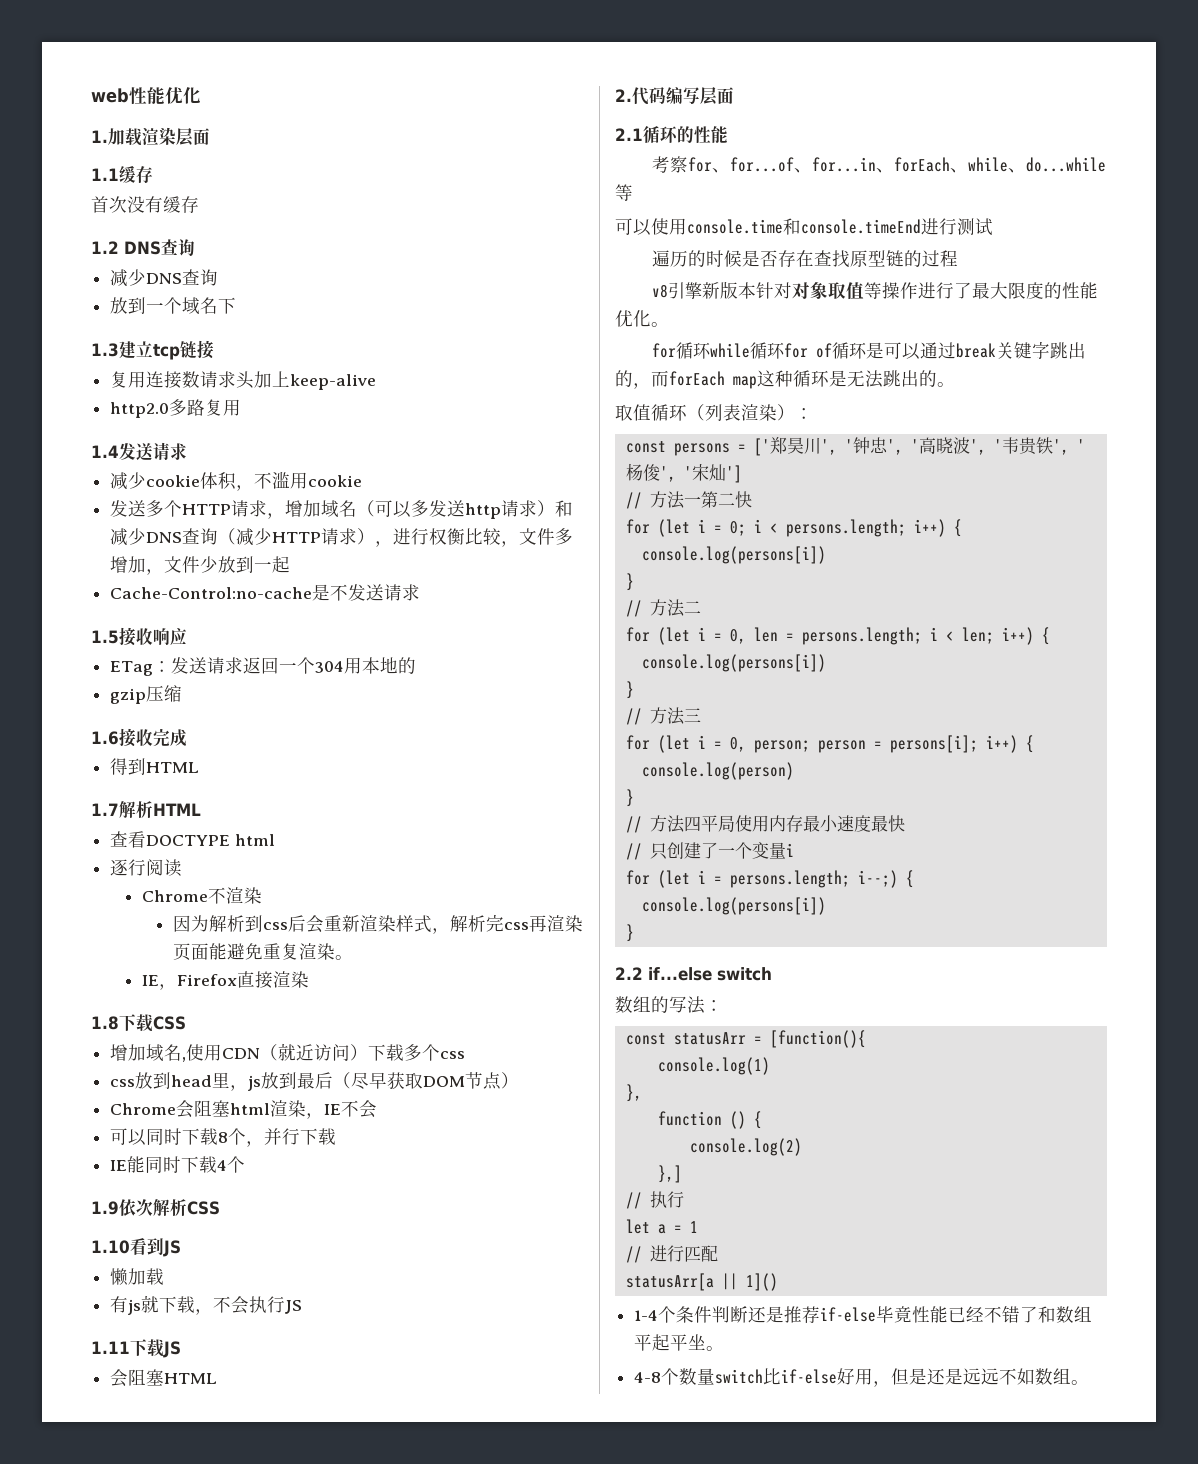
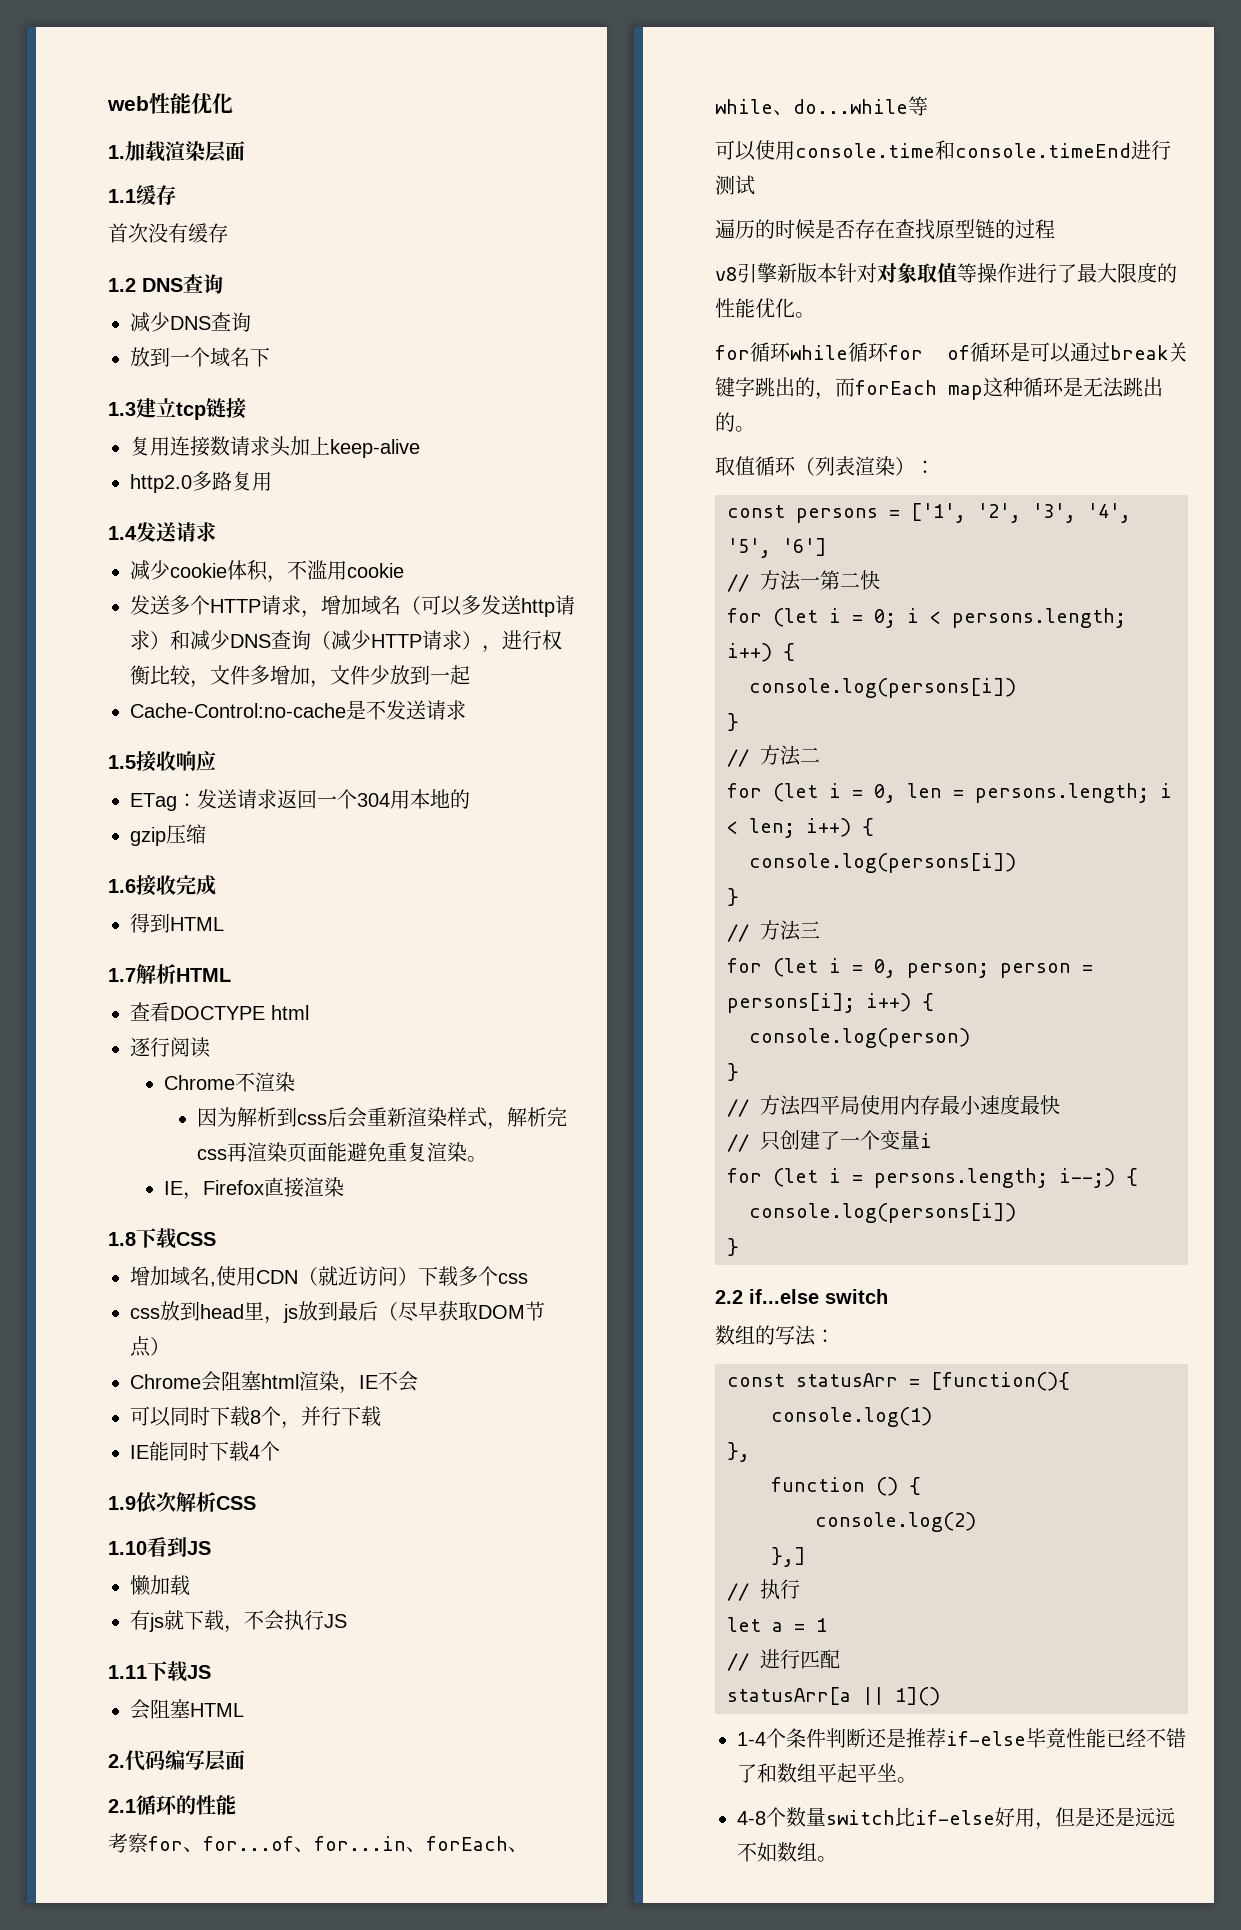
- const persons = ['郑昊川', '钟忠', '高晓波', '韦贵铁', '杨俊', '宋灿']
+ const persons = ['1', '2', '3', '4', '5', '6']

